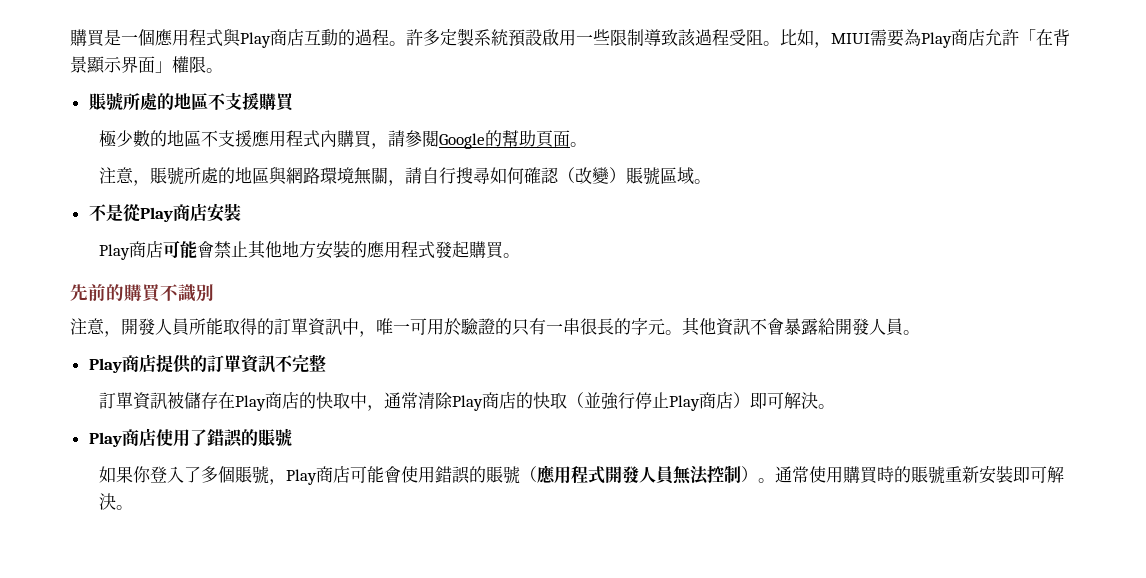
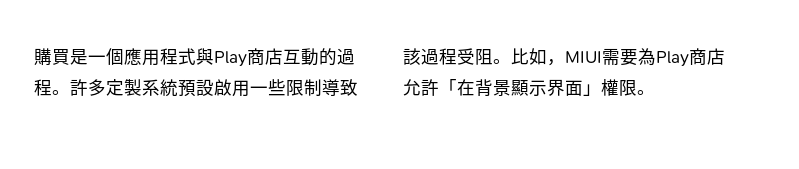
- 賬號所處的地區不支援購買
- 極少數的地區不支援應用程式內購買，請參閱Google的幫助頁面。
- 注意，賬號所處的地區與網路環境無關，請自行搜尋如何確認（改變）賬號區域。
- 不是從Play商店安裝
- Play商店可能會禁止其他地方安裝的應用程式發起購買。
- 先前的購買不識別
- 注意，開發人員所能取得的訂單資訊中，唯一可用於驗證的只有一串很長的字元。其他資訊不會暴露給開發人員。
- Play商店提供的訂單資訊不完整
- 訂單資訊被儲存在Play商店的快取中，通常清除Play商店的快取（並強行停止Play商店）即可解決。
- Play商店使用了錯誤的賬號
- 如果你登入了多個賬號，Play商店可能會使用錯誤的賬號（應用程式開發人員無法控制）。通常使用購買時的賬號重新安裝即可解決。

